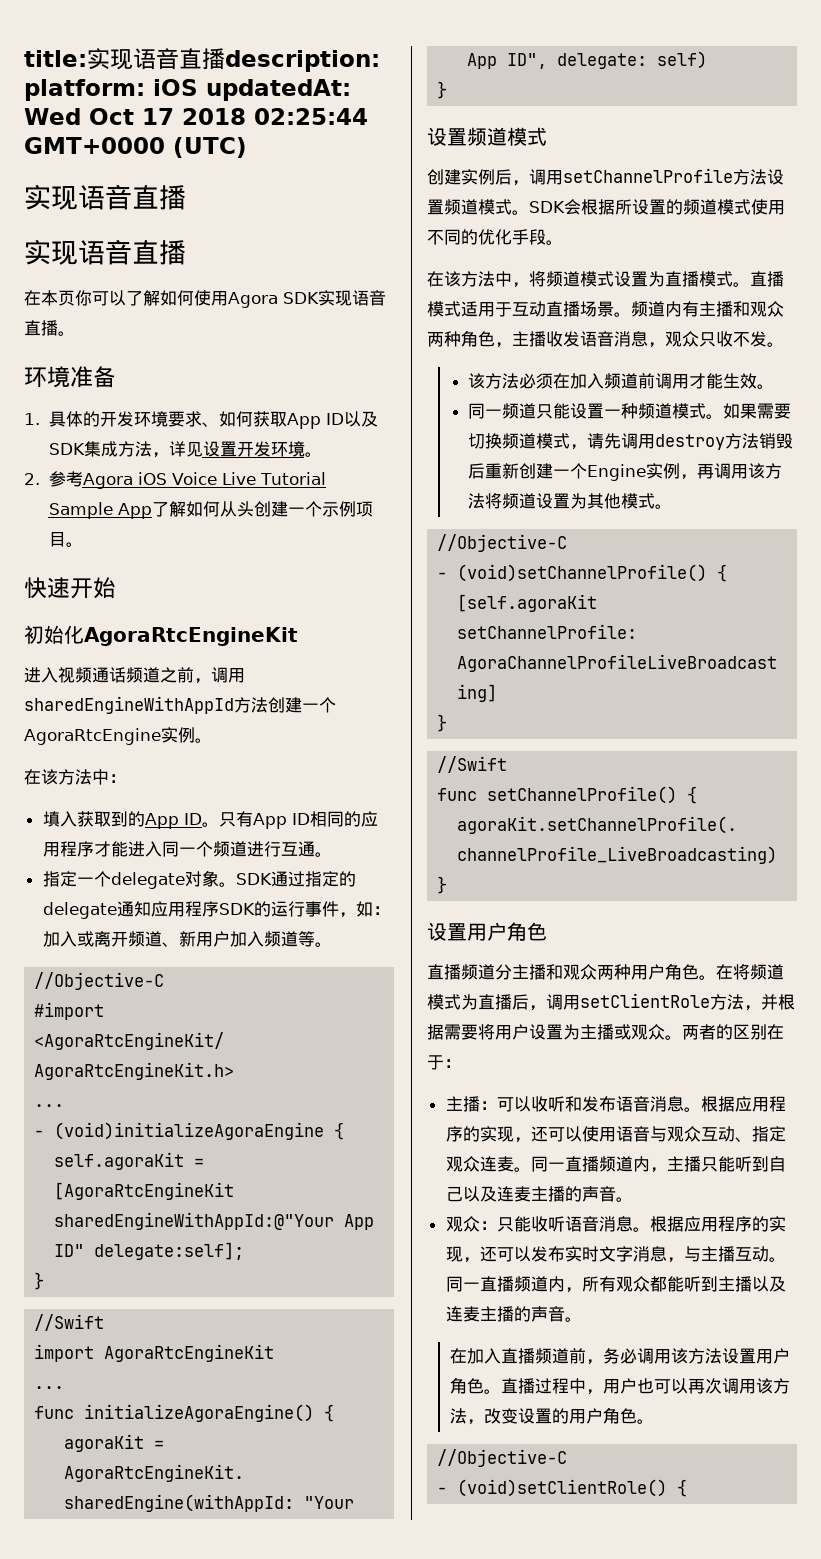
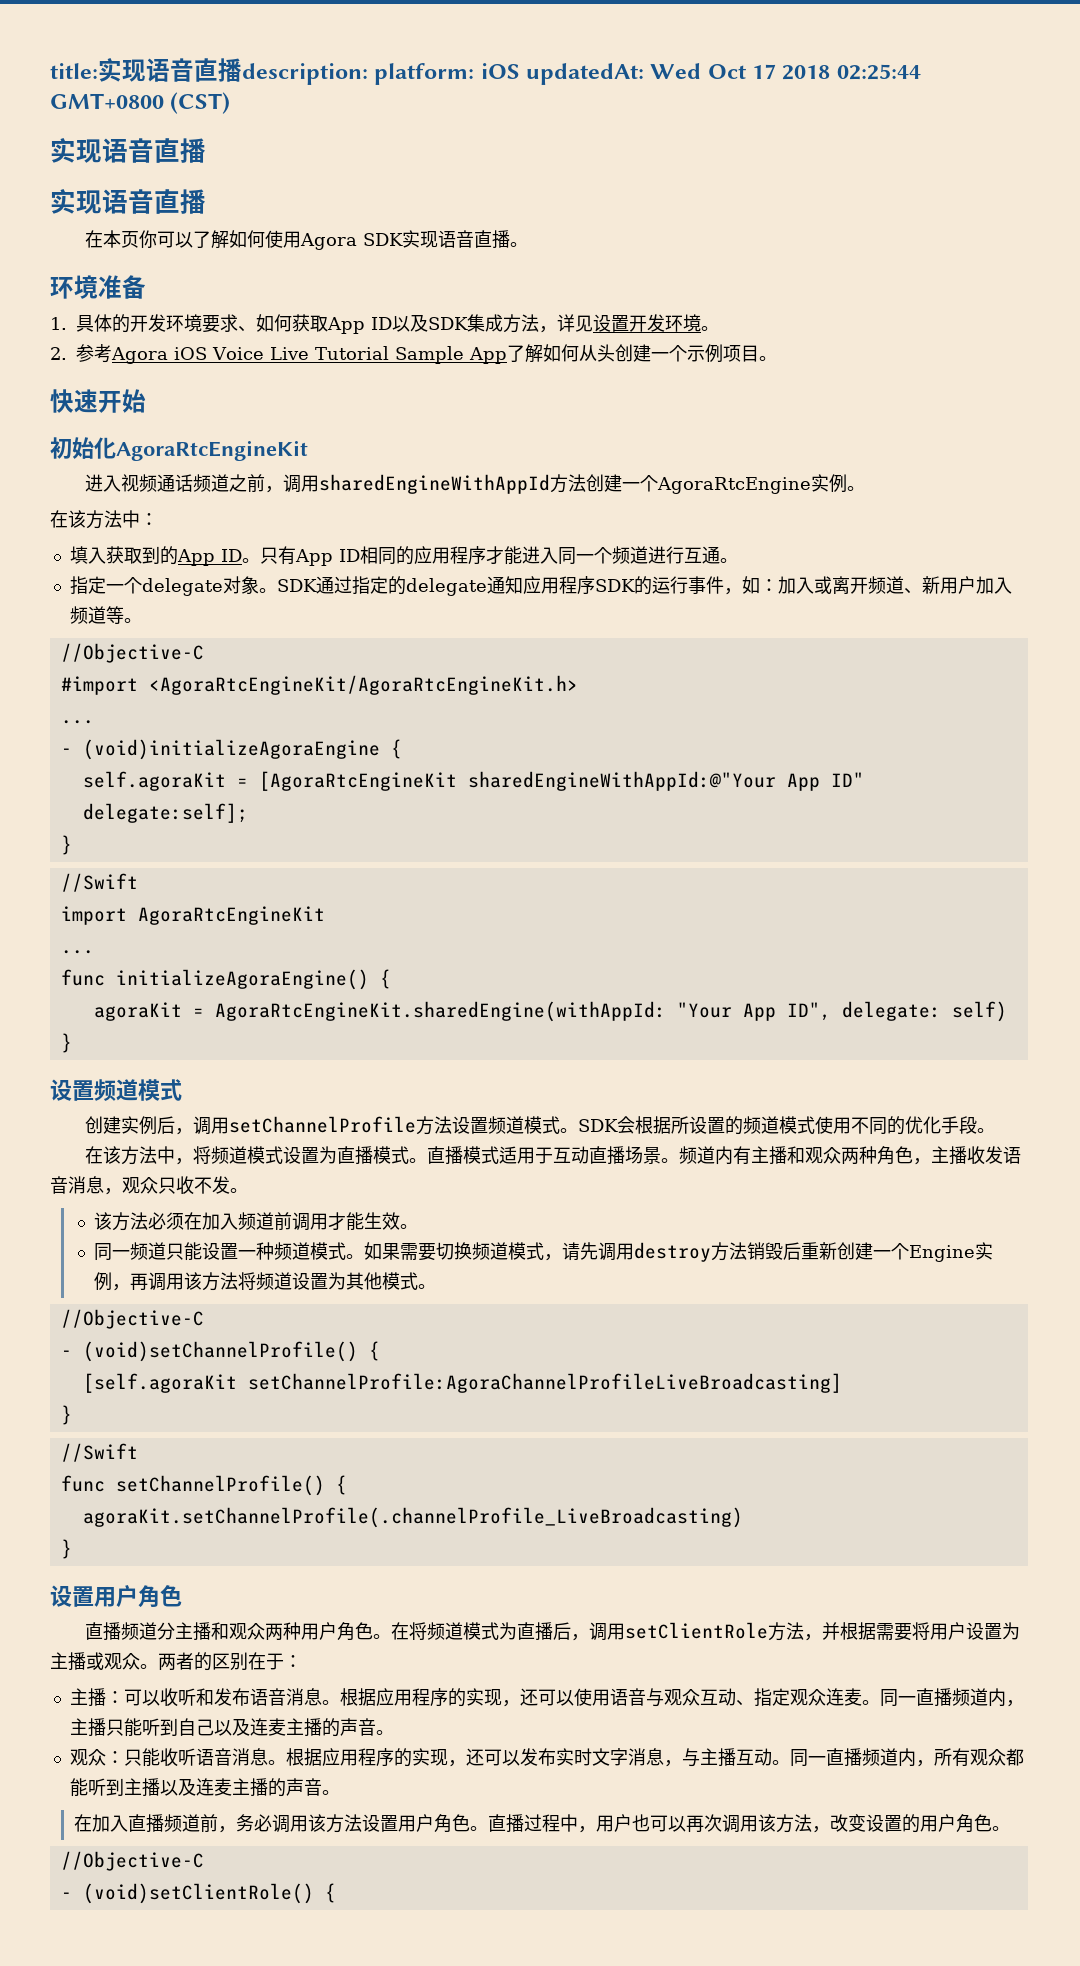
- title:实现语音直播description: platform: iOS updatedAt: Wed Oct 17 2018 02:25:44 GMT+0000 (UTC)
+ title:实现语音直播description: platform: iOS updatedAt: Wed Oct 17 2018 02:25:44 GMT+0800 (CST)

